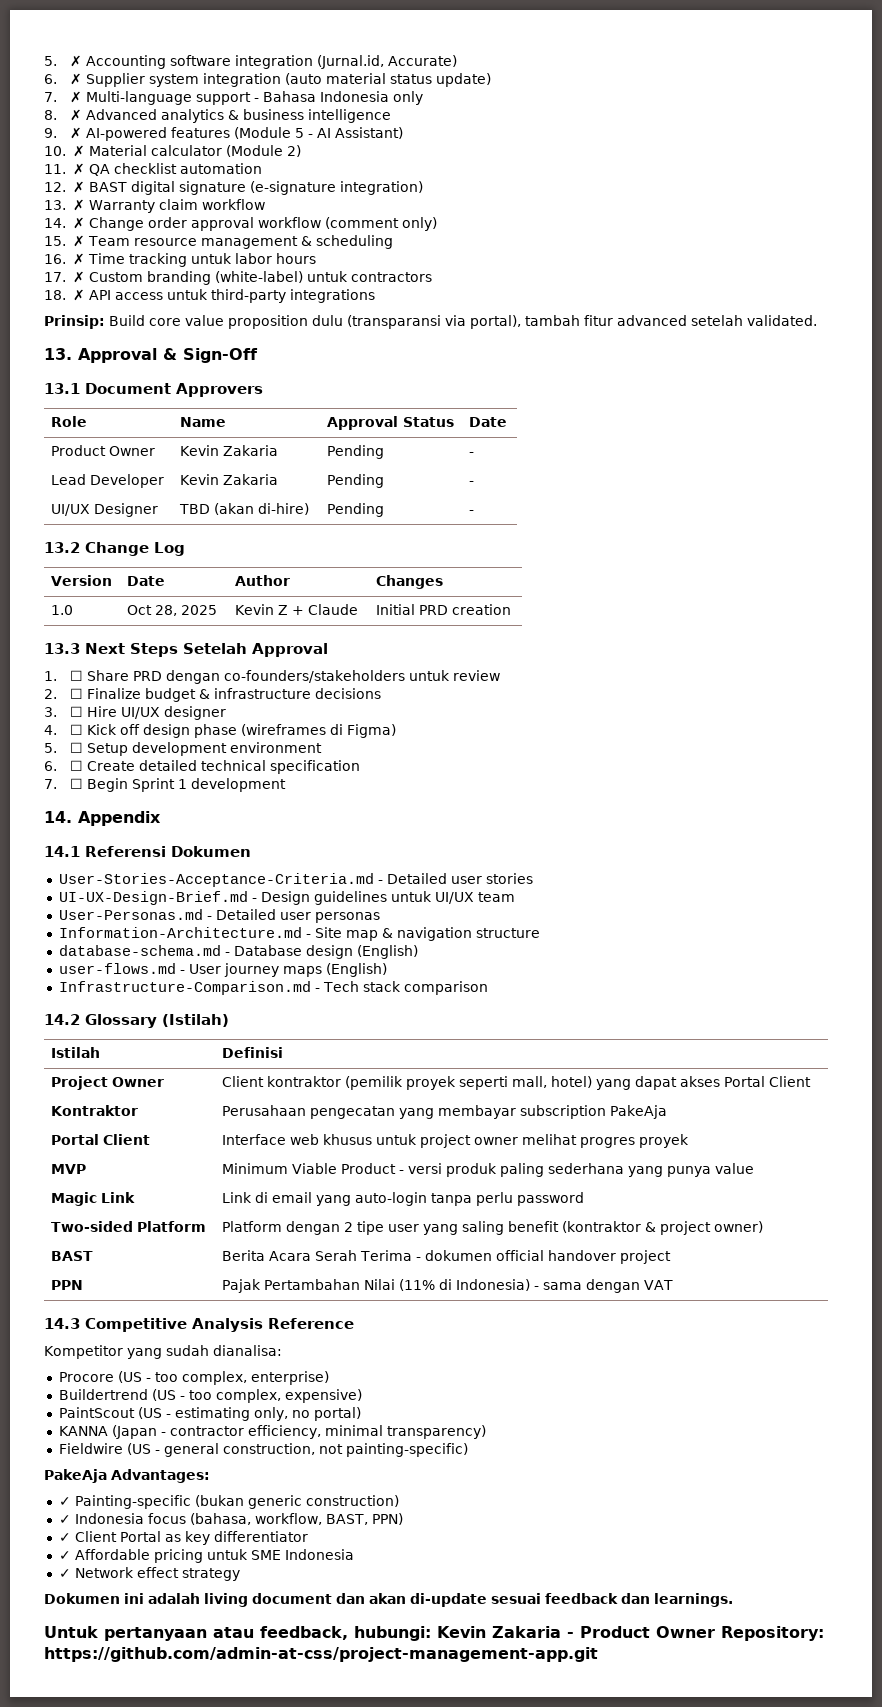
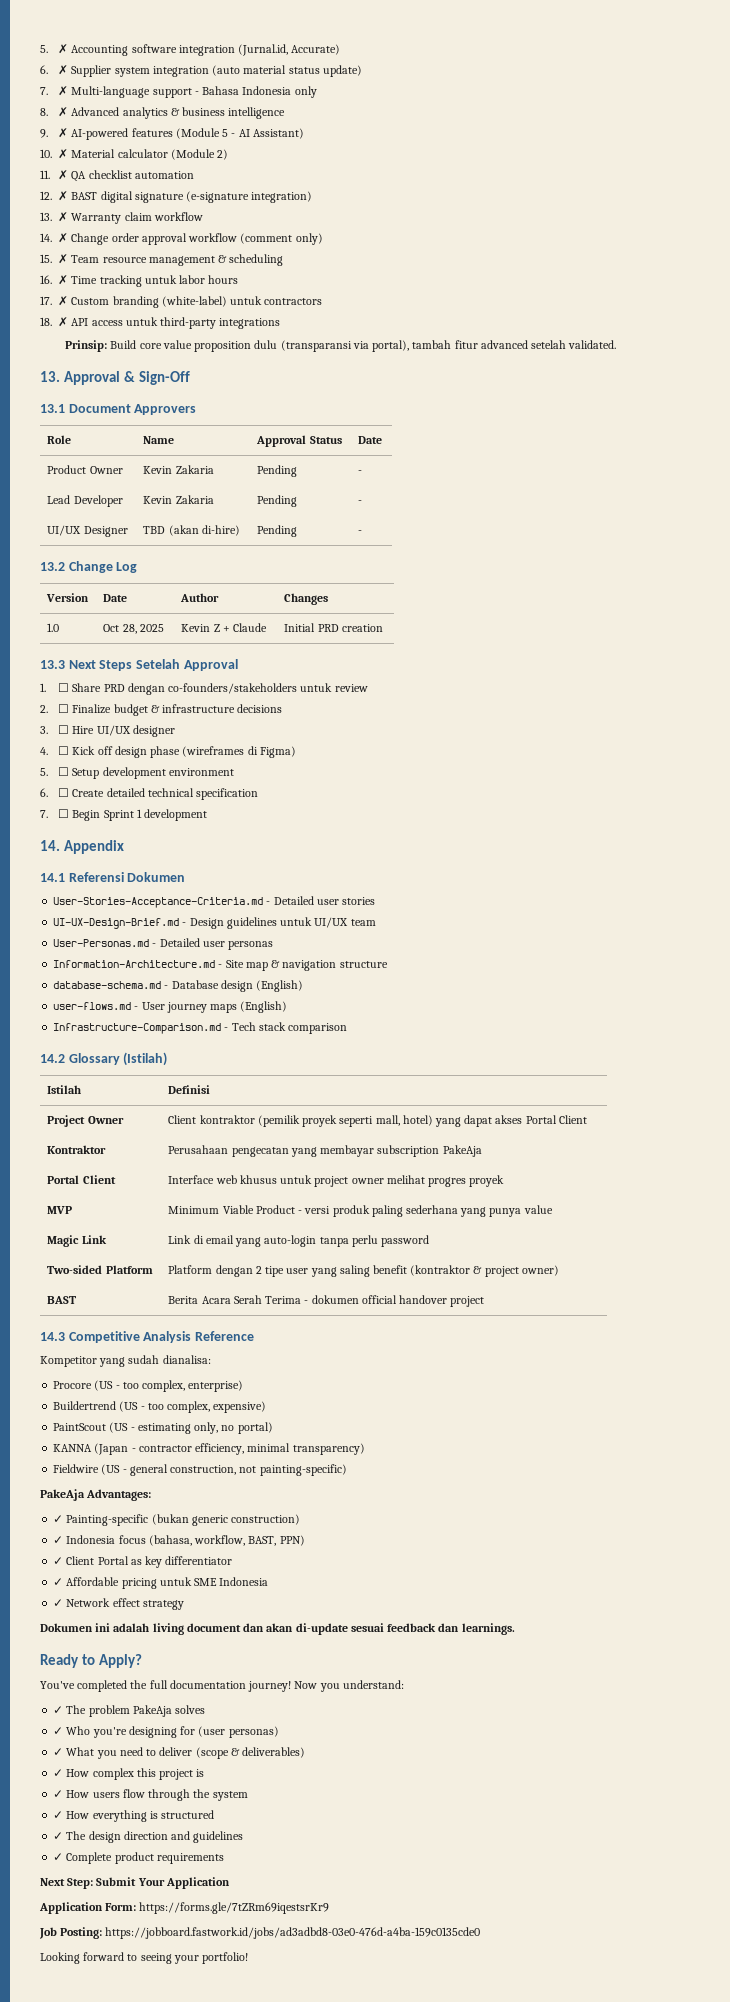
- PPN | Pajak Pertambahan Nilai (11% di Indonesia) - sama dengan VAT
- Untuk pertanyaan atau feedback, hubungi: Kevin Zakaria - Product Owner Repository: https://github.com/admin-at-css/project-management-app.git
+ Ready to Apply?
+ You've completed the full documentation journey! Now you understand:
+ ✓ The problem PakeAja solves
+ ✓ Who you're designing for (user personas)
+ ✓ What you need to deliver (scope & deliverables)
+ ✓ How complex this project is
+ ✓ How users flow through the system
+ ✓ How everything is structured
+ ✓ The design direction and guidelines
+ ✓ Complete product requirements
+ Next Step: Submit Your Application
+ Application Form: https://forms.gle/7tZRm69iqestsrKr9
+ Job Posting: https://jobboard.fastwork.id/jobs/ad3adbd8-03e0-476d-a4ba-159c0135cde0
+ Looking forward to seeing your portfolio!

